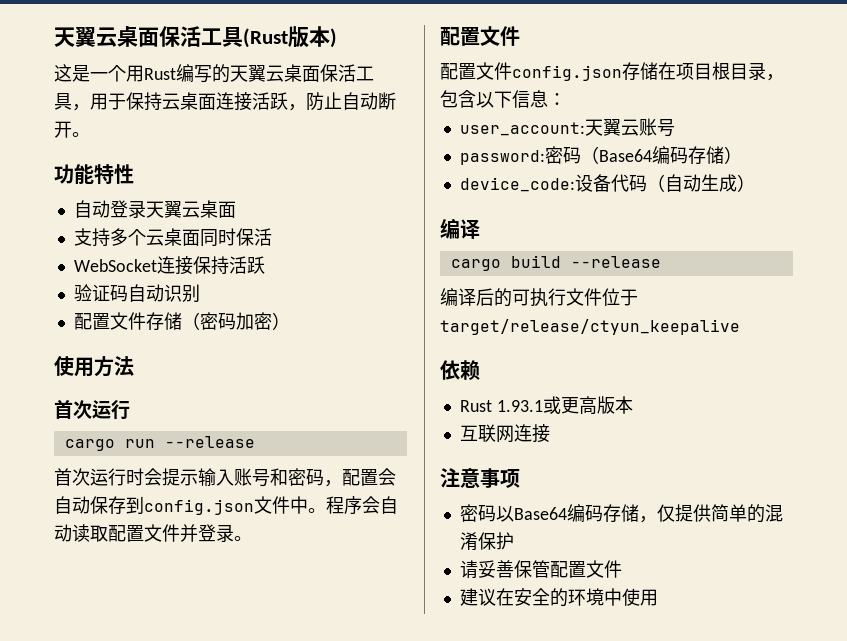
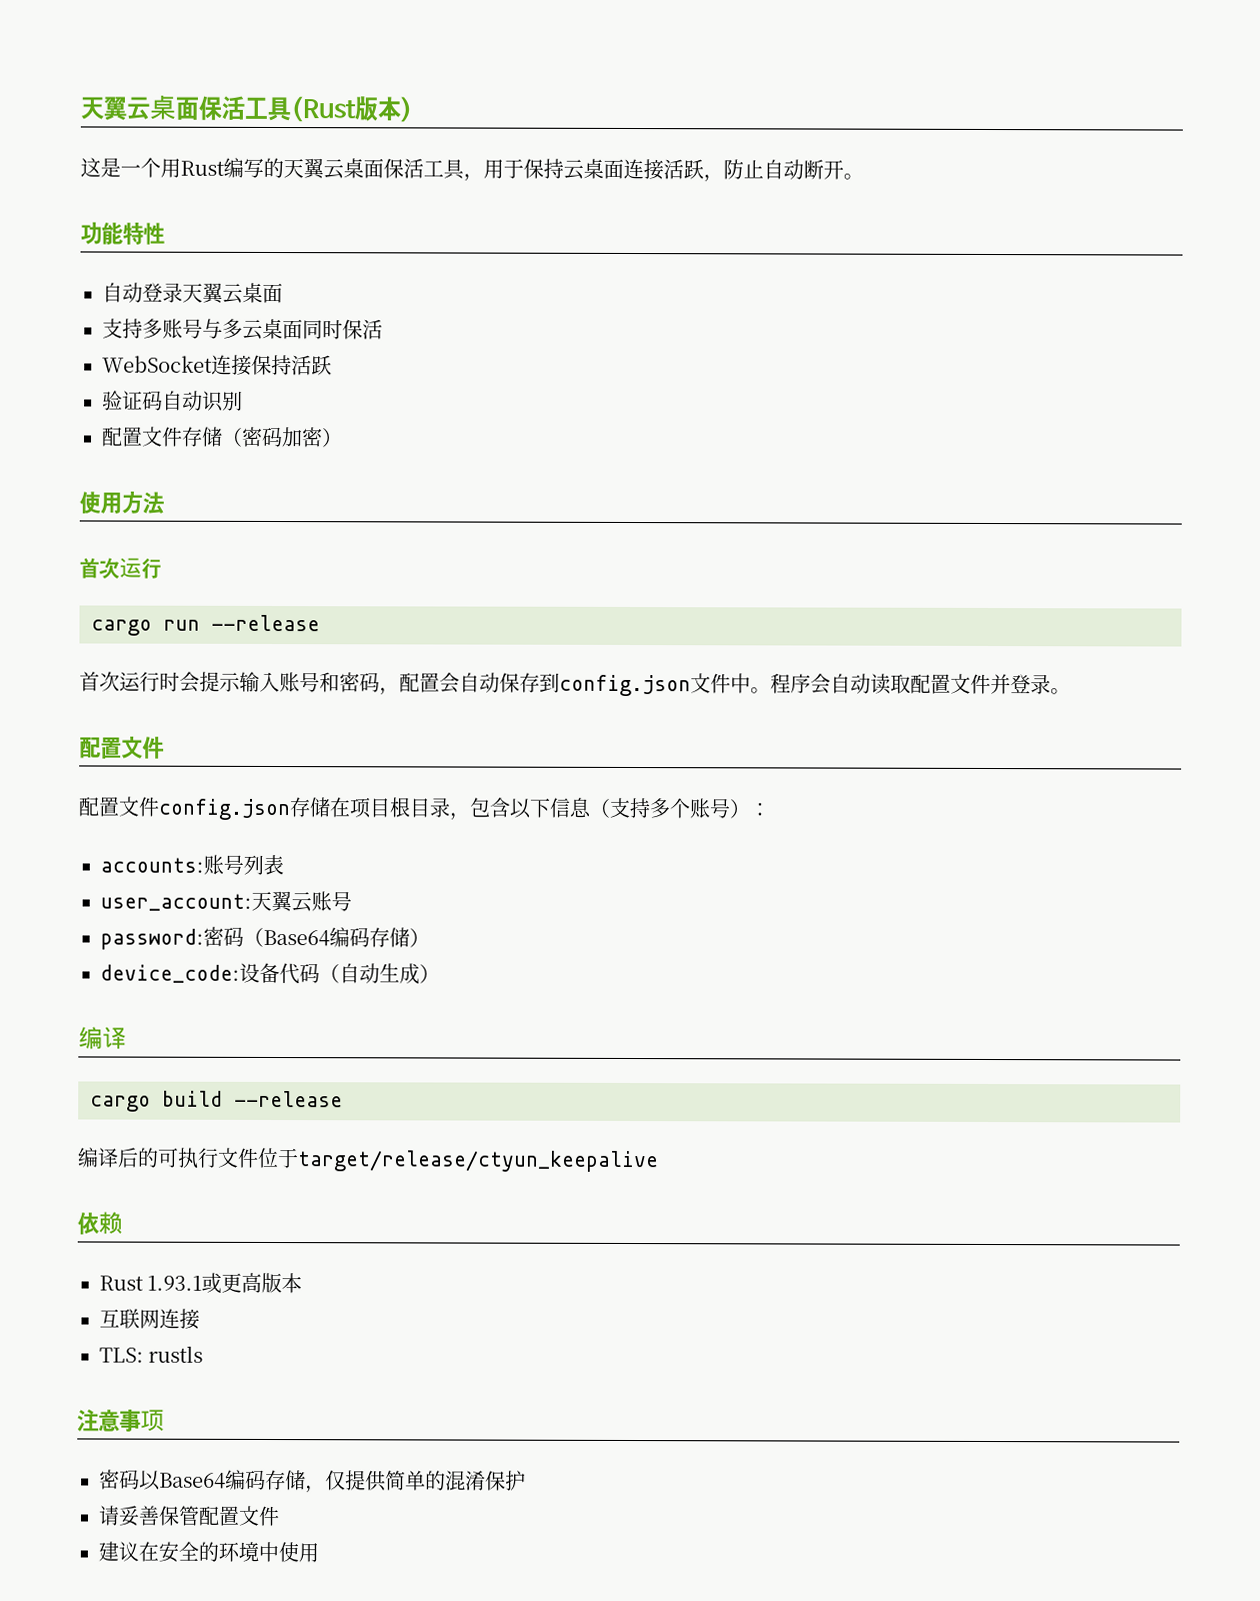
- 支持多个云桌面同时保活
+ 支持多账号与多云桌面同时保活
- 配置文件config.json存储在项目根目录，包含以下信息：
+ 配置文件config.json存储在项目根目录，包含以下信息（支持多个账号）：
+ accounts:账号列表
+ TLS: rustls

